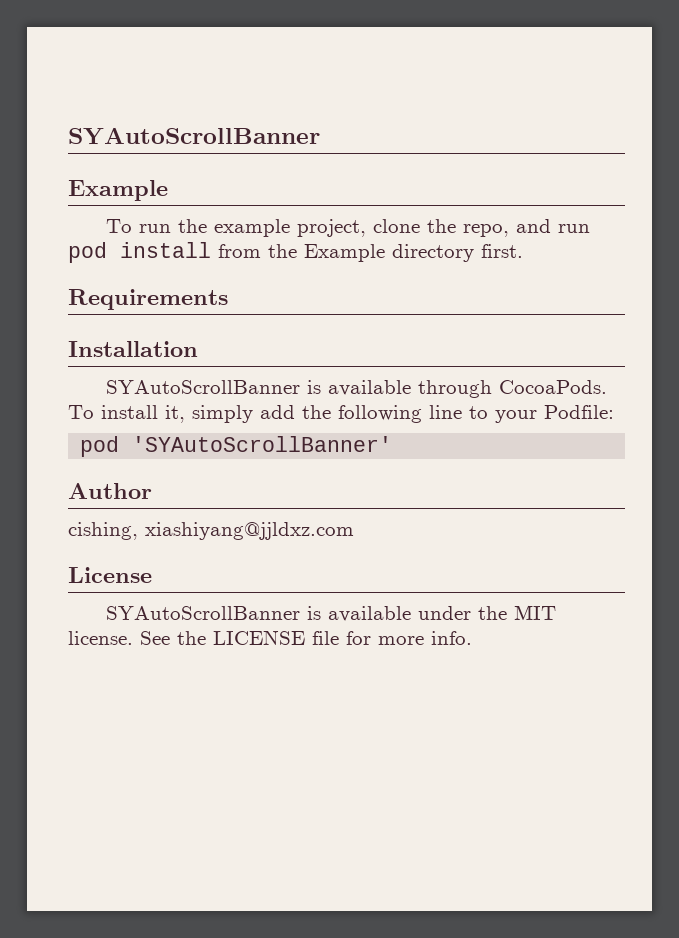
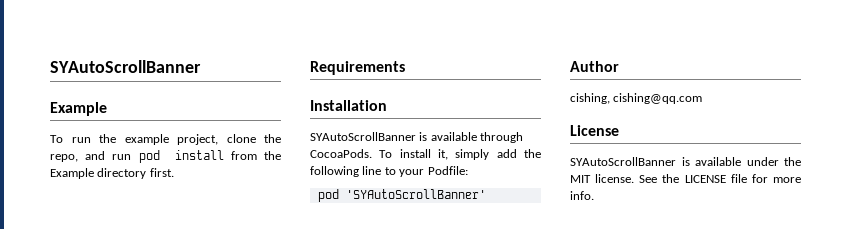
- cishing, xiashiyang@jjldxz.com
+ cishing, cishing@qq.com

